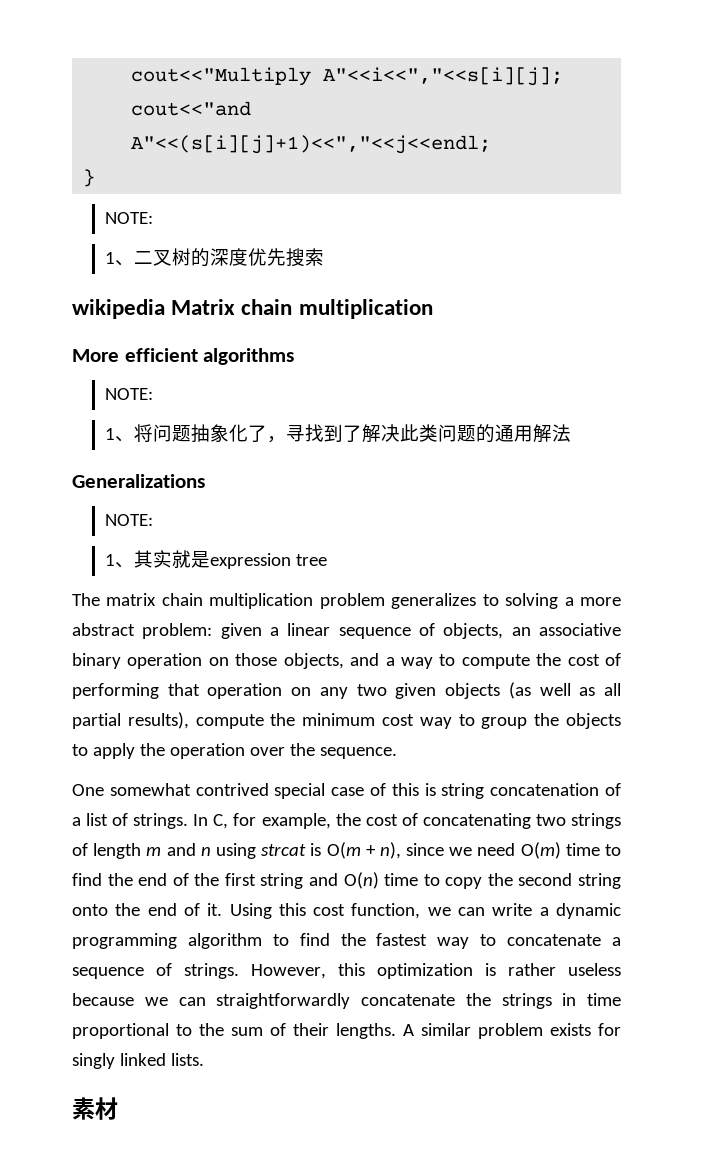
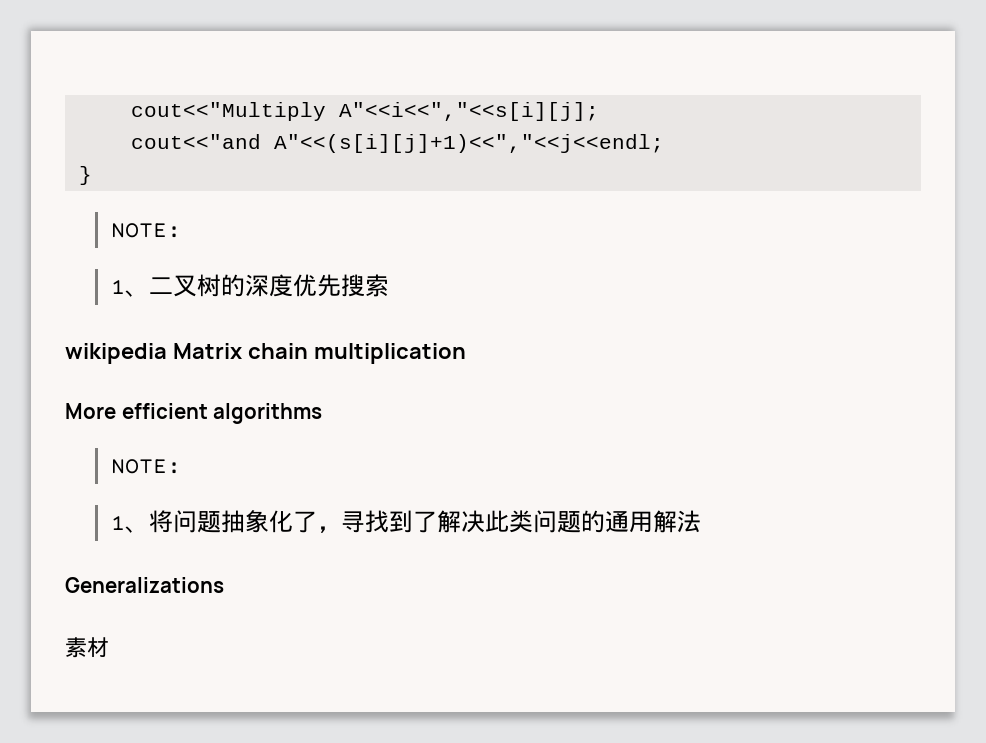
  Generalizations
- NOTE:
- 1、其实就是expression tree
- The matrix chain multiplication problem generalizes to solving a more abstract problem: given a linear sequence of objects, an associative binary operation on those objects, and a way to compute the cost of performing that operation on any two given objects (as well as all partial results), compute the minimum cost way to group the objects to apply the operation over the sequence.
- One somewhat contrived special case of this is string concatenation of a list of strings. In C, for example, the cost of concatenating two strings of length m and n using strcat is O(m + n), since we need O(m) time to find the end of the first string and O(n) time to copy the second string onto the end of it. Using this cost function, we can write a dynamic programming algorithm to find the fastest way to concatenate a sequence of strings. However, this optimization is rather useless because we can straightforwardly concatenate the strings in time proportional to the sum of their lengths. A similar problem exists for singly linked lists.

